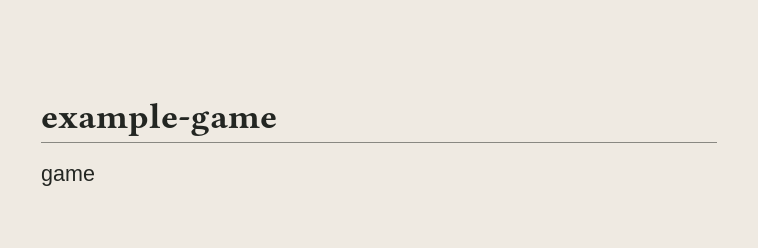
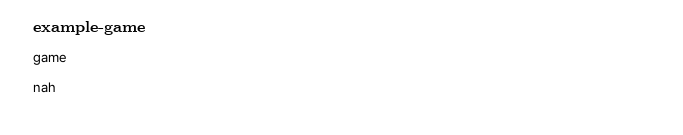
+ nah

